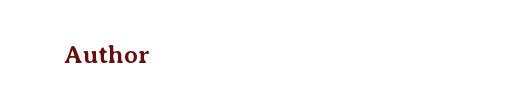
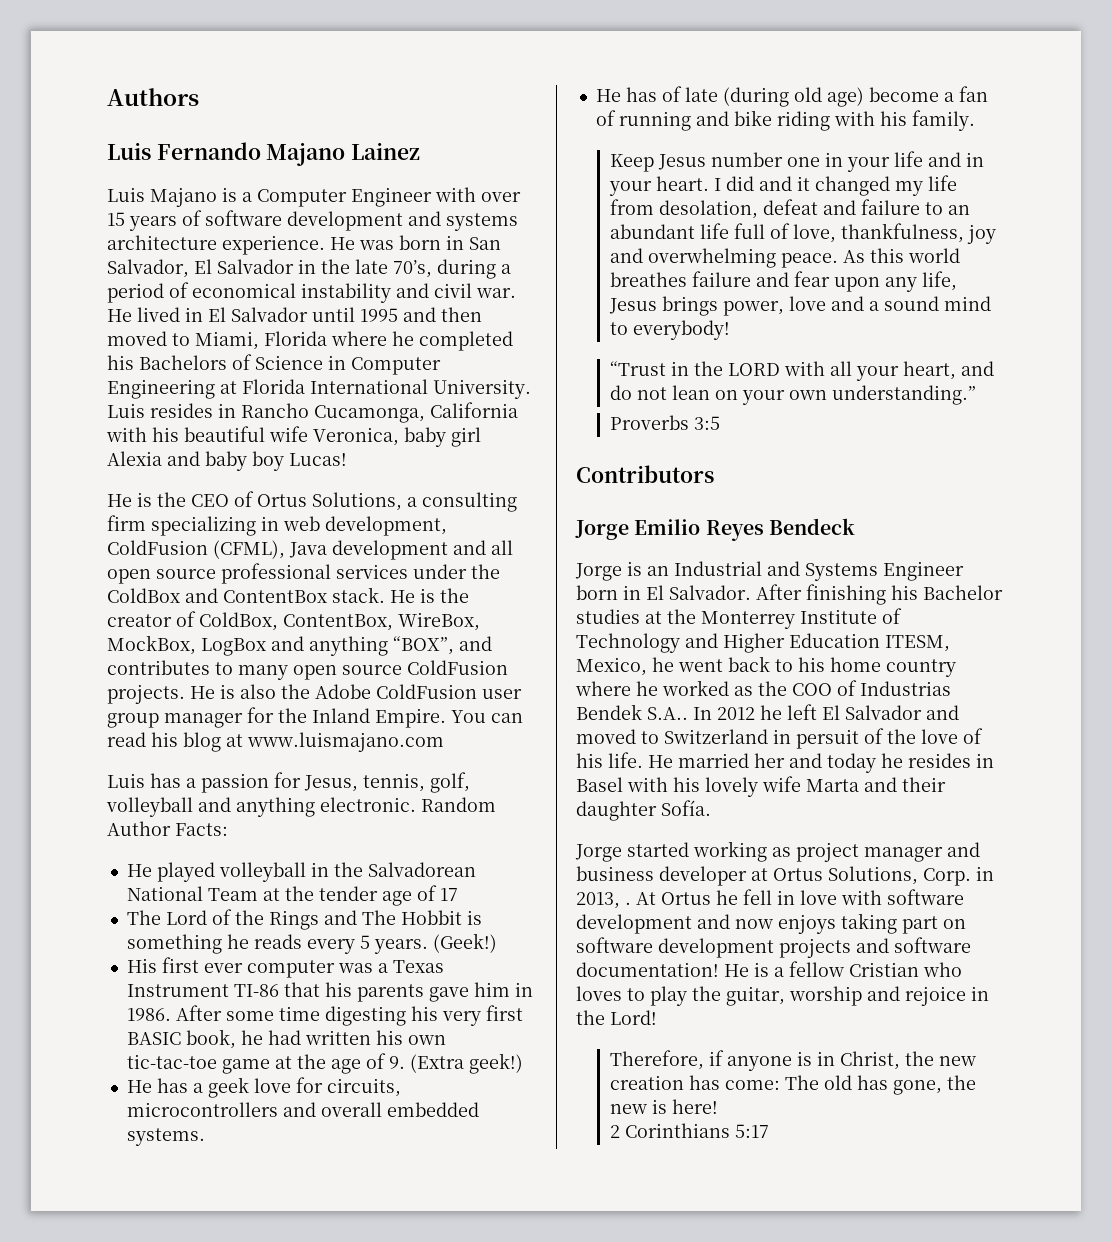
- Author
+ Authors
+ Luis Fernando Majano Lainez
+ Luis Majano is a Computer Engineer with over 15 years of software development and systems architecture experience. He was born in San Salvador, El Salvador in the late 70’s, during a period of economical instability and civil war. He lived in El Salvador until 1995 and then moved to Miami, Florida where he completed his Bachelors of Science in Computer Engineering at Florida International University. Luis resides in Rancho Cucamonga, California with his beautiful wife Veronica, baby girl Alexia and baby boy Lucas!
+ He is the CEO of Ortus Solutions, a consulting firm specializing in web development, ColdFusion (CFML), Java development and all open source professional services under the ColdBox and ContentBox stack. He is the creator of ColdBox, ContentBox, WireBox, MockBox, LogBox and anything “BOX”, and contributes to many open source ColdFusion projects. He is also the Adobe ColdFusion user group manager for the Inland Empire. You can read his blog at www.luismajano.com
+ Luis has a passion for Jesus, tennis, golf, volleyball and anything electronic. Random Author Facts:
+ He played volleyball in the Salvadorean National Team at the tender age of 17
+ The Lord of the Rings and The Hobbit is something he reads every 5 years. (Geek!)
+ His first ever computer was a Texas Instrument TI-86 that his parents gave him in 1986. After some time digesting his very first BASIC book, he had written his own tic-tac-toe game at the age of 9. (Extra geek!)
+ He has a geek love for circuits, microcontrollers and overall embedded systems.
+ He has of late (during old age) become a fan of running and bike riding with his family.
+ Keep Jesus number one in your life and in your heart. I did and it changed my life from desolation, defeat and failure to an abundant life full of love, thankfulness, joy and overwhelming peace. As this world breathes failure and fear upon any life, Jesus brings power, love and a sound mind to everybody!
+ “Trust in the LORD with all your heart, and do not lean on your own understanding.”
+ Proverbs 3:5
+ Contributors
+ Jorge Emilio Reyes Bendeck
+ Jorge is an Industrial and Systems Engineer born in El Salvador. After finishing his Bachelor studies at the Monterrey Institute of Technology and Higher Education ITESM, Mexico, he went back to his home country where he worked as the COO of Industrias Bendek S.A.. In 2012 he left El Salvador and moved to Switzerland in persuit of the love of his life. He married her and today he resides in Basel with his lovely wife Marta and their daughter Sofía.
+ Jorge started working as project manager and business developer at Ortus Solutions, Corp. in 2013, . At Ortus he fell in love with software development and now enjoys taking part on software development projects and software documentation! He is a fellow Cristian who loves to play the guitar, worship and rejoice in the Lord!
+ Therefore, if anyone is in Christ, the new creation has come: The old has gone, the new is here!
+ 2 Corinthians 5:17

